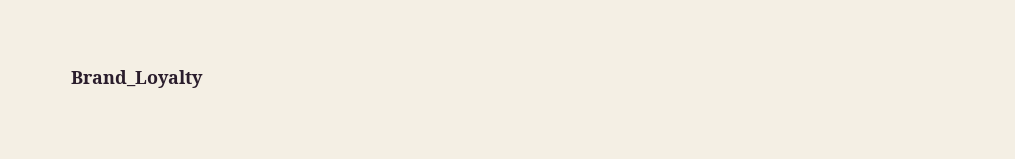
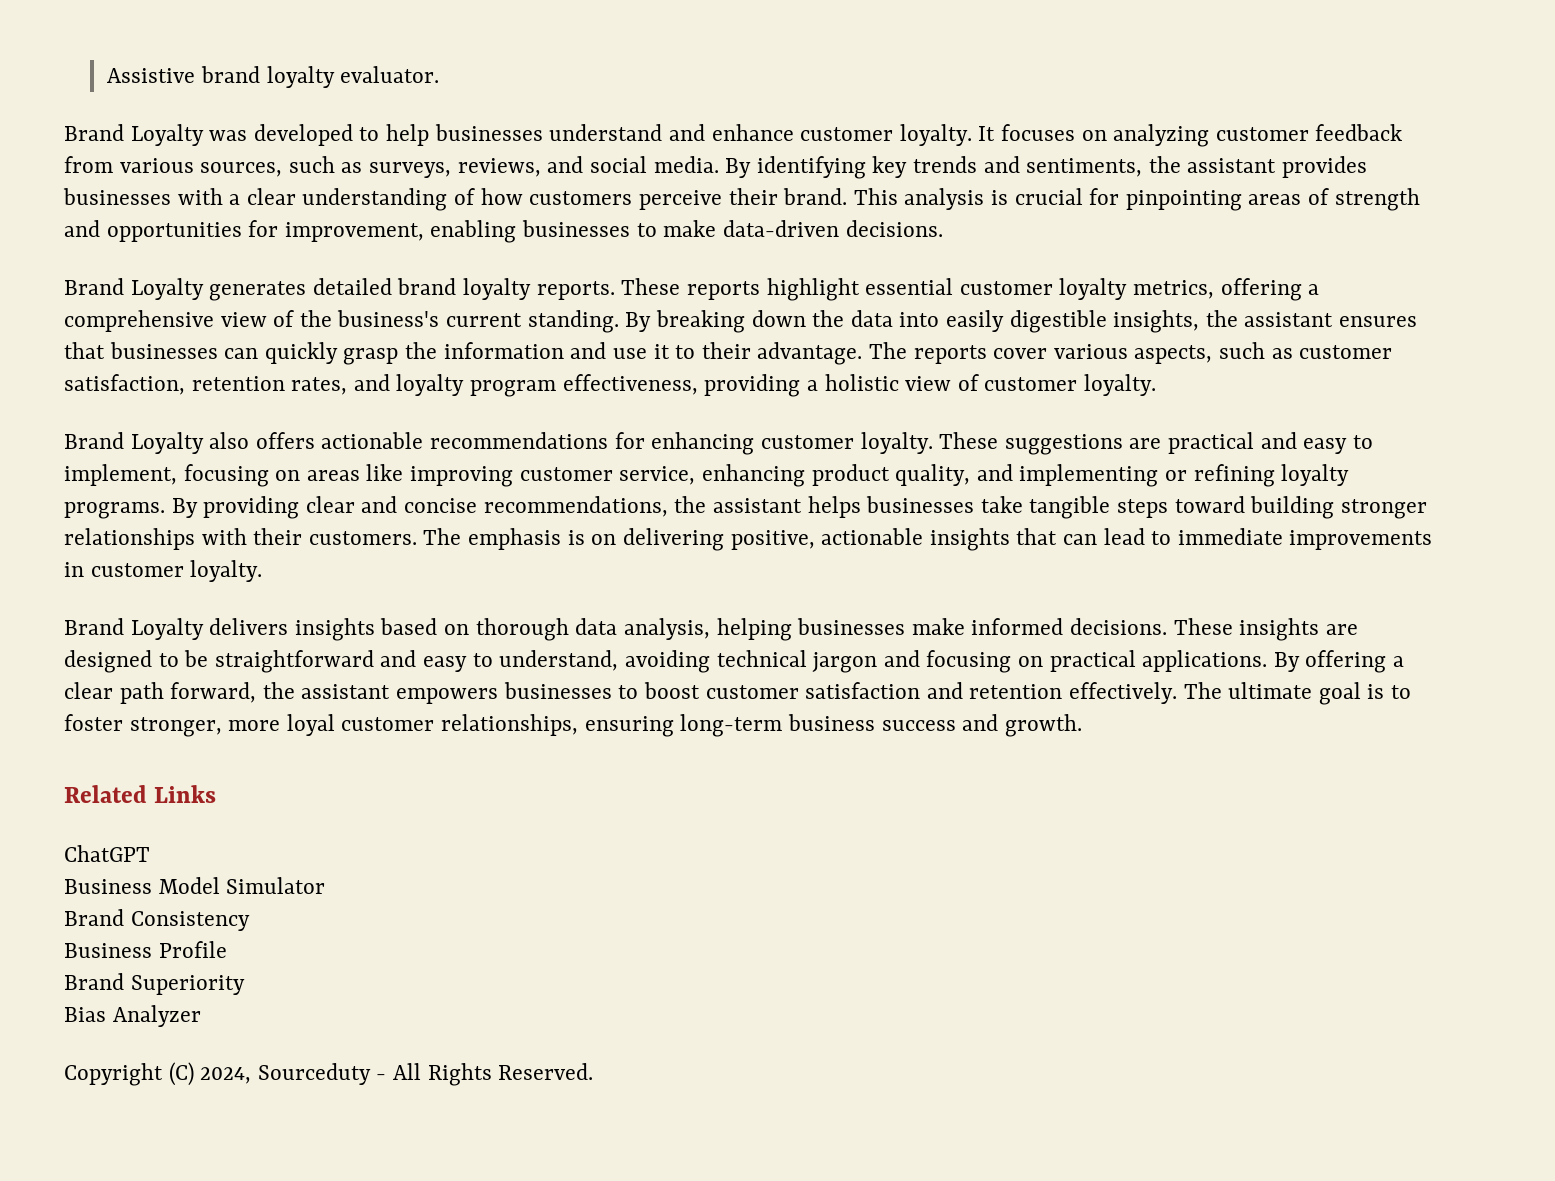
- Brand_Loyalty
+ Assistive brand loyalty evaluator.
+ Brand Loyalty was developed to help businesses understand and enhance customer loyalty. It focuses on analyzing customer feedback from various sources, such as surveys, reviews, and social media. By identifying key trends and sentiments, the assistant provides businesses with a clear understanding of how customers perceive their brand. This analysis is crucial for pinpointing areas of strength and opportunities for improvement, enabling businesses to make data-driven decisions.
+ Brand Loyalty generates detailed brand loyalty reports. These reports highlight essential customer loyalty metrics, offering a comprehensive view of the business's current standing. By breaking down the data into easily digestible insights, the assistant ensures that businesses can quickly grasp the information and use it to their advantage. The reports cover various aspects, such as customer satisfaction, retention rates, and loyalty program effectiveness, providing a holistic view of customer loyalty.
+ Brand Loyalty also offers actionable recommendations for enhancing customer loyalty. These suggestions are practical and easy to implement, focusing on areas like improving customer service, enhancing product quality, and implementing or refining loyalty programs. By providing clear and concise recommendations, the assistant helps businesses take tangible steps toward building stronger relationships with their customers. The emphasis is on delivering positive, actionable insights that can lead to immediate improvements in customer loyalty.
+ Brand Loyalty delivers insights based on thorough data analysis, helping businesses make informed decisions. These insights are designed to be straightforward and easy to understand, avoiding technical jargon and focusing on practical applications. By offering a clear path forward, the assistant empowers businesses to boost customer satisfaction and retention effectively. The ultimate goal is to foster stronger, more loyal customer relationships, ensuring long-term business success and growth.
+ Related Links
+ ChatGPT
+ Business Model Simulator
+ Brand Consistency
+ Business Profile
+ Brand Superiority
+ Bias Analyzer
+ Copyright (C) 2024, Sourceduty - All Rights Reserved.

